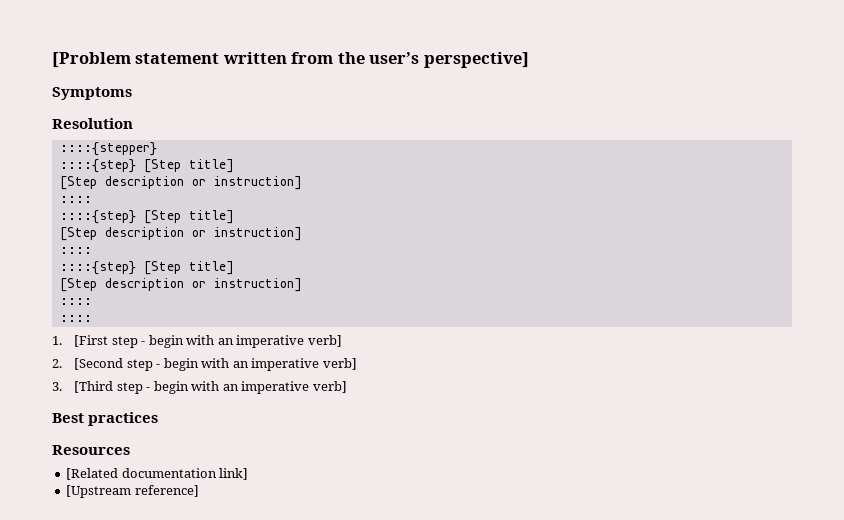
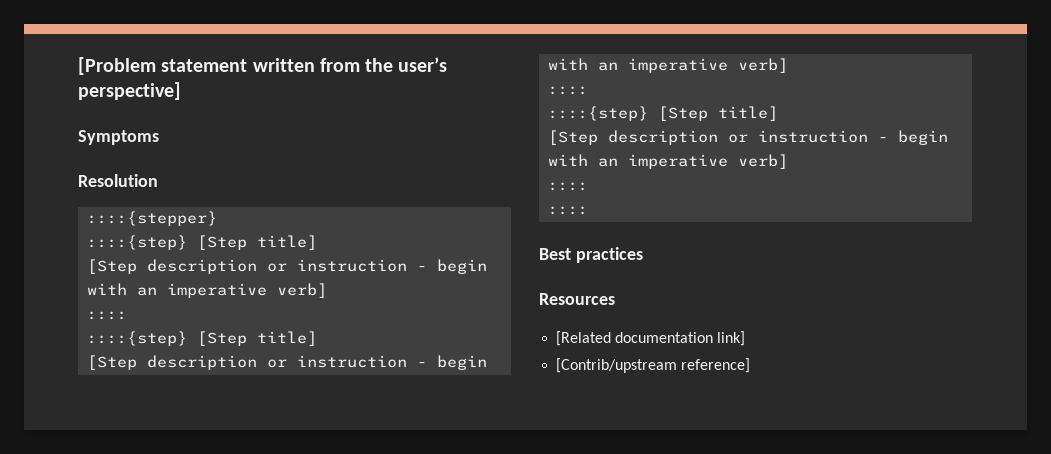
  ::::{stepper}
  ::::{step} [Step title]
- [Step description or instruction]
+ [Step description or instruction - begin with an imperative verb]
  ::::
  ::::{step} [Step title]
- [Step description or instruction]
+ [Step description or instruction - begin with an imperative verb]
  ::::
  ::::{step} [Step title]
- [Step description or instruction]
+ [Step description or instruction - begin with an imperative verb]
  ::::
  ::::
- 1. [First step - begin with an imperative verb]
- 2. [Second step - begin with an imperative verb]
- 3. [Third step - begin with an imperative verb]
- [Upstream reference]
+ [Contrib/upstream reference]

